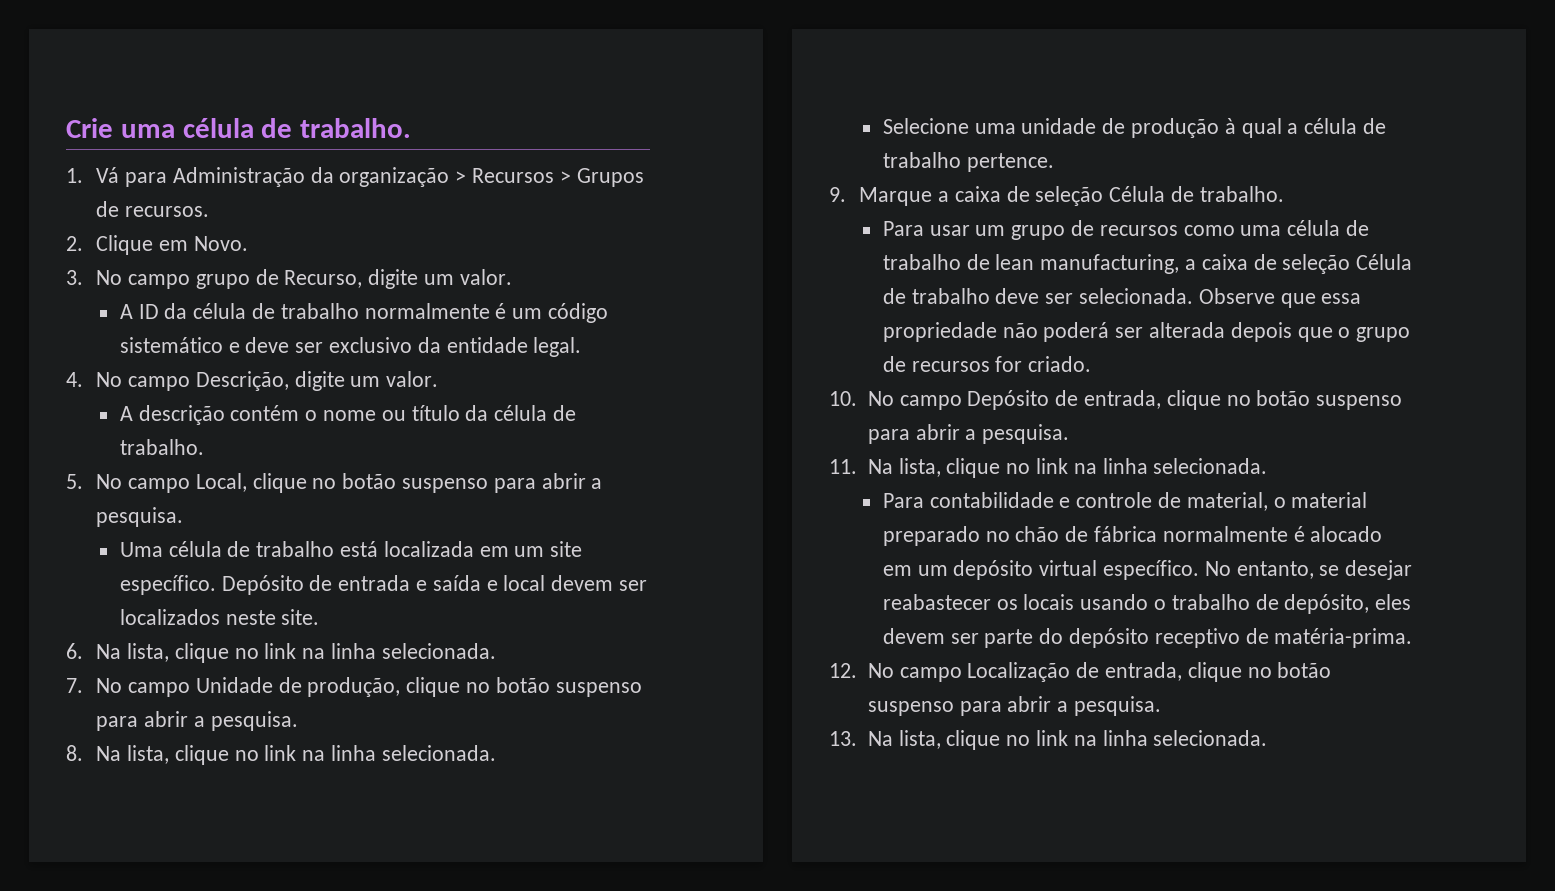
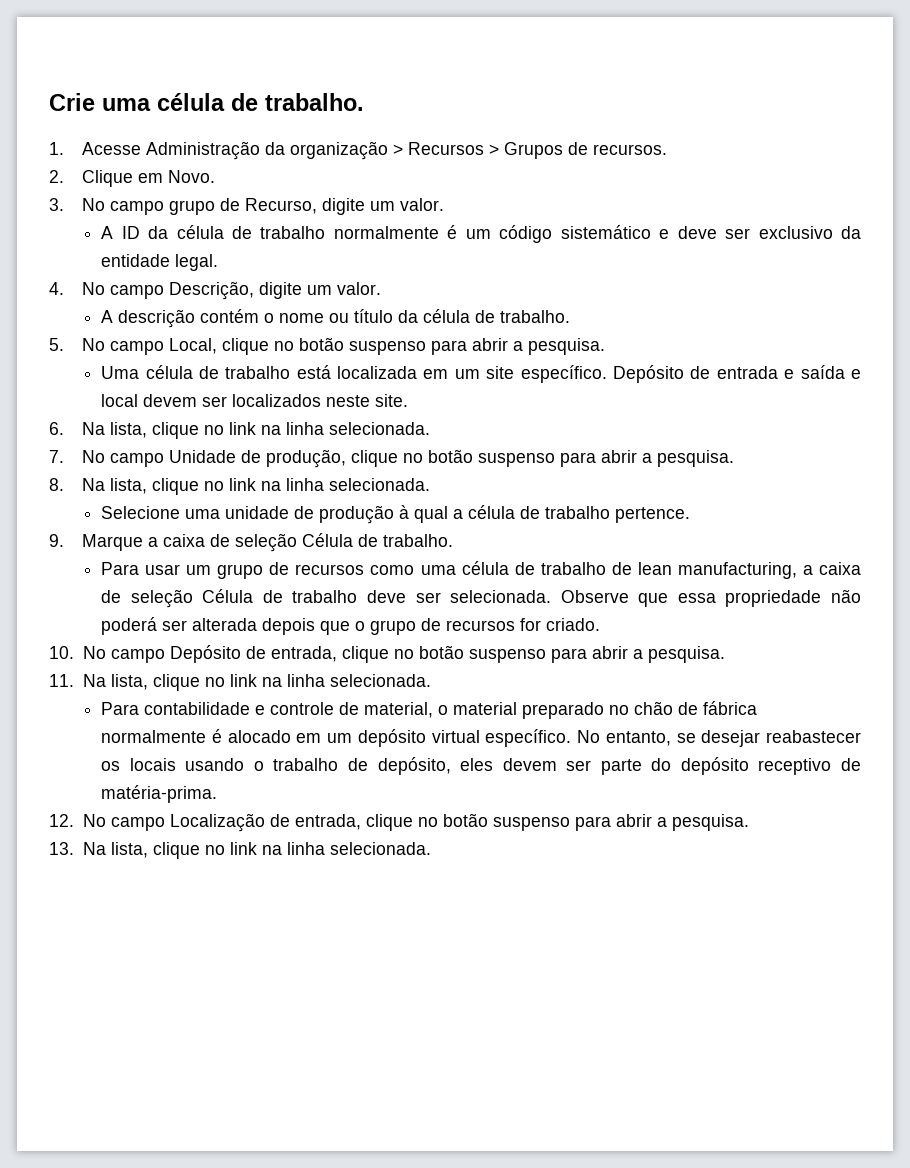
- 1. Vá para Administração da organização > Recursos > Grupos de recursos.
+ 1. Acesse Administração da organização > Recursos > Grupos de recursos.

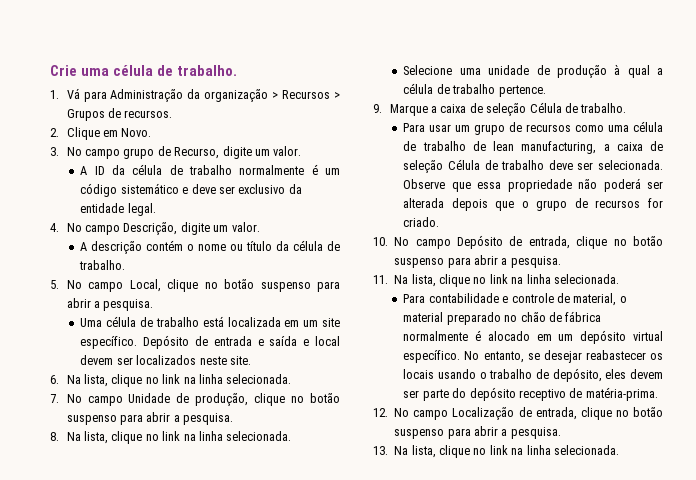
- 1. Acesse Administração da organização > Recursos > Grupos de recursos.
+ 1. Vá para Administração da organização > Recursos > Grupos de recursos.

